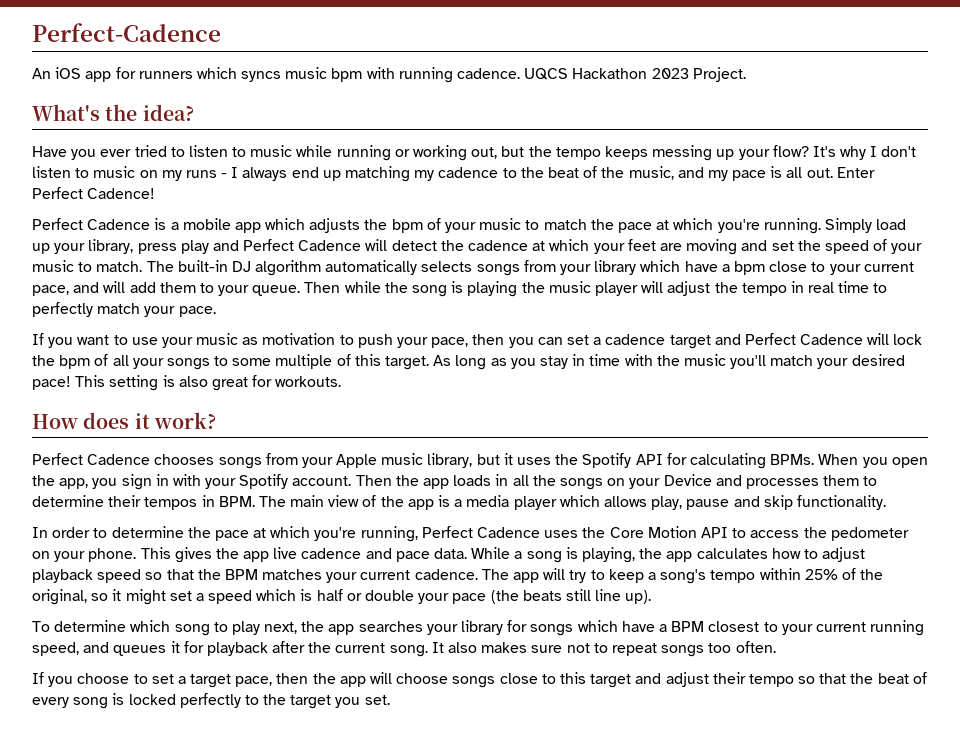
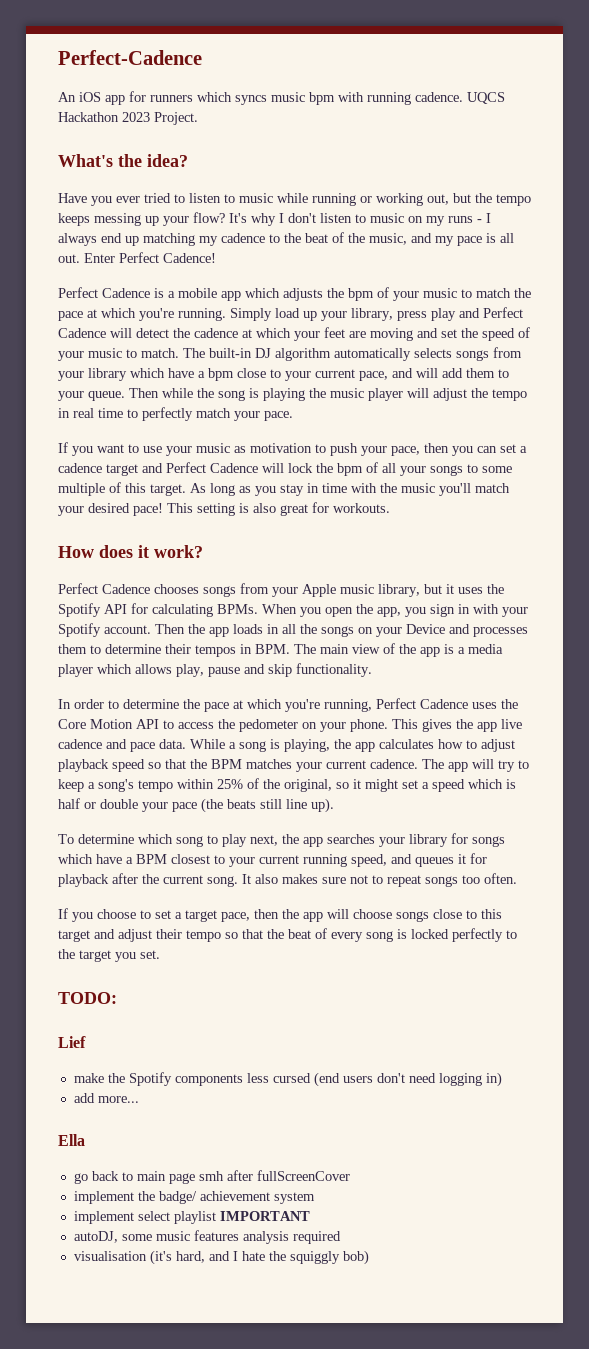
+ TODO:
+ Lief
+ make the Spotify components less cursed (end users don't need logging in)
+ add more...
+ Ella
+ go back to main page smh after fullScreenCover
+ implement the badge/ achievement system
+ implement select playlist IMPORTANT
+ autoDJ, some music features analysis required
+ visualisation (it's hard, and I hate the squiggly bob)

